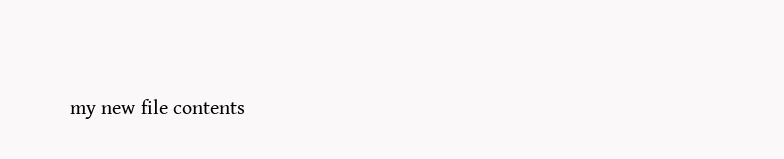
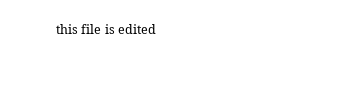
- my new file contents
+ this file is edited

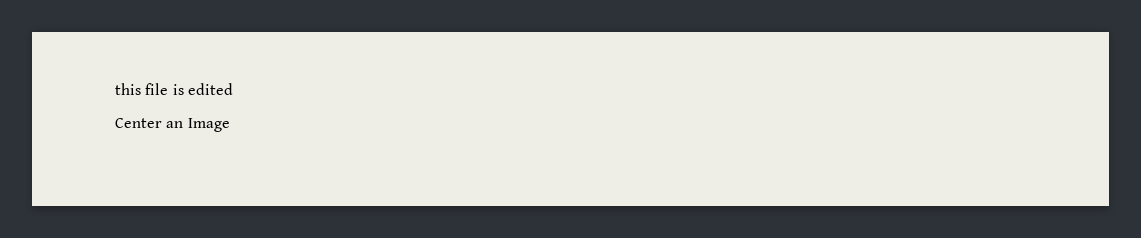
+ Center an Image

